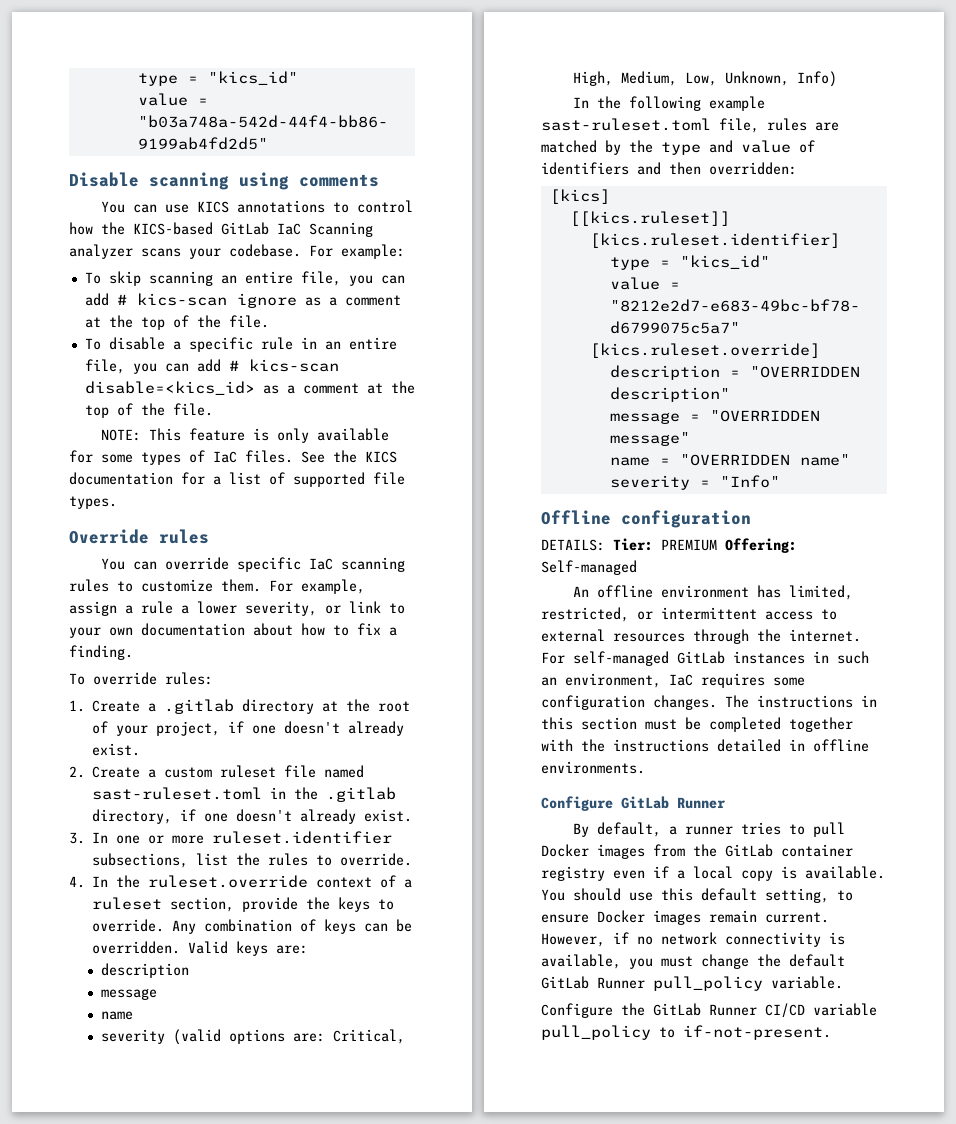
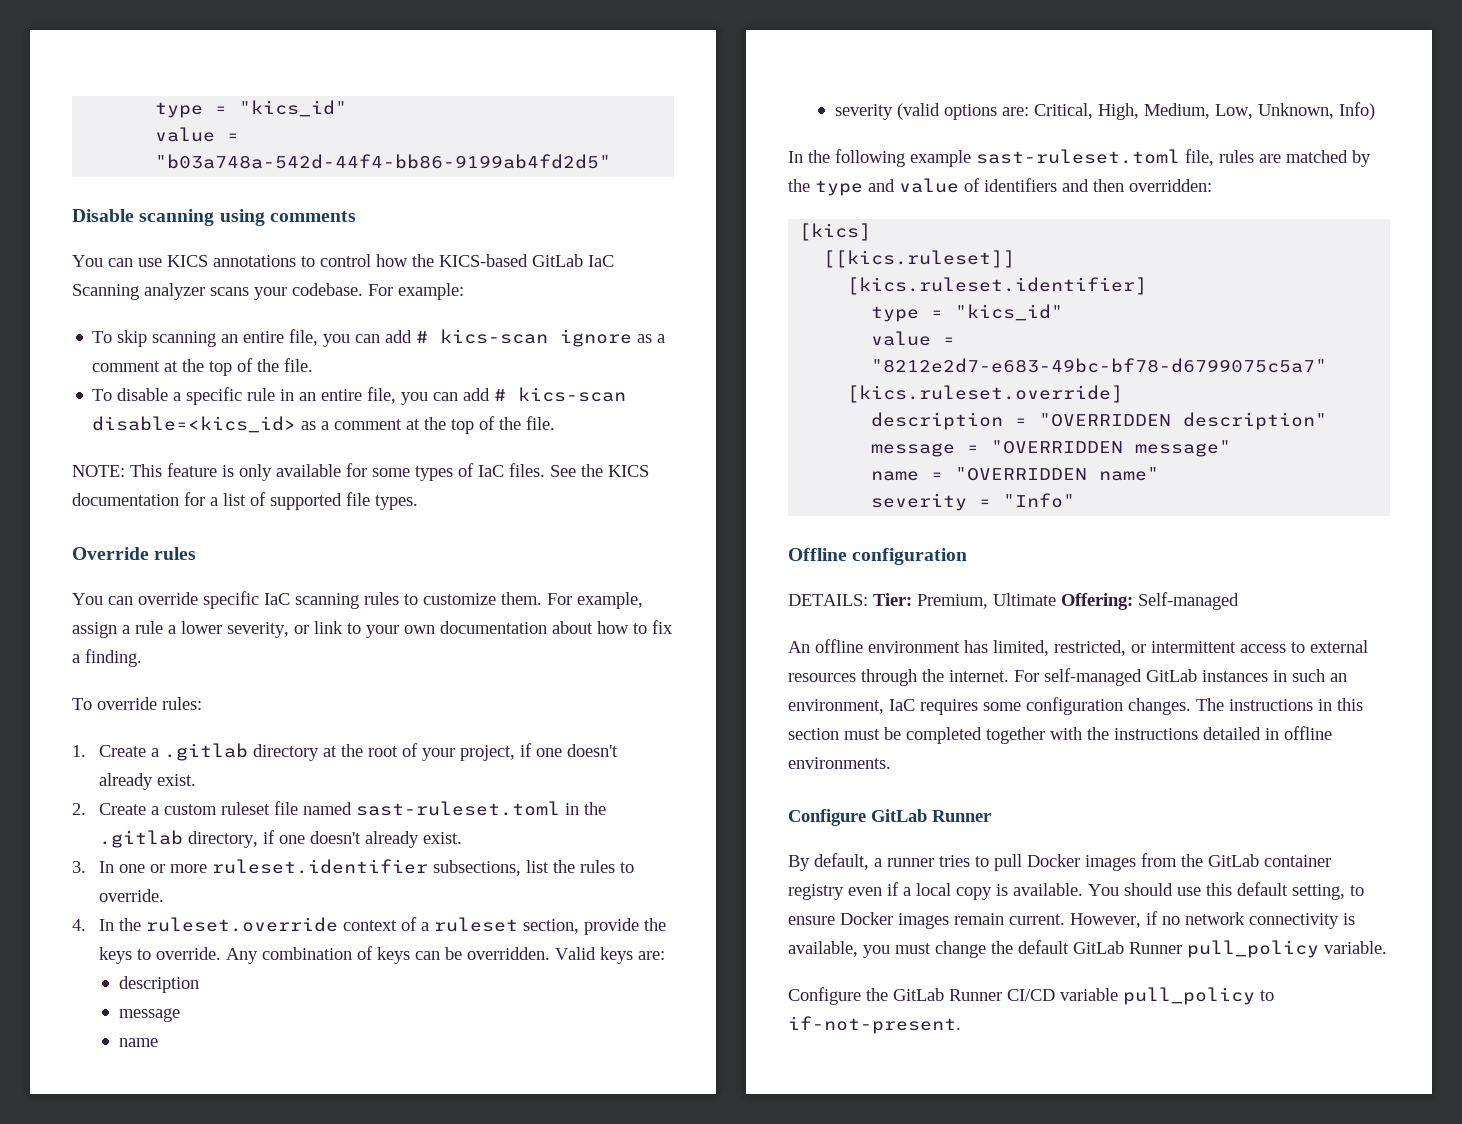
- DETAILS: Tier: PREMIUM Offering: Self-managed
+ DETAILS: Tier: Premium, Ultimate Offering: Self-managed

